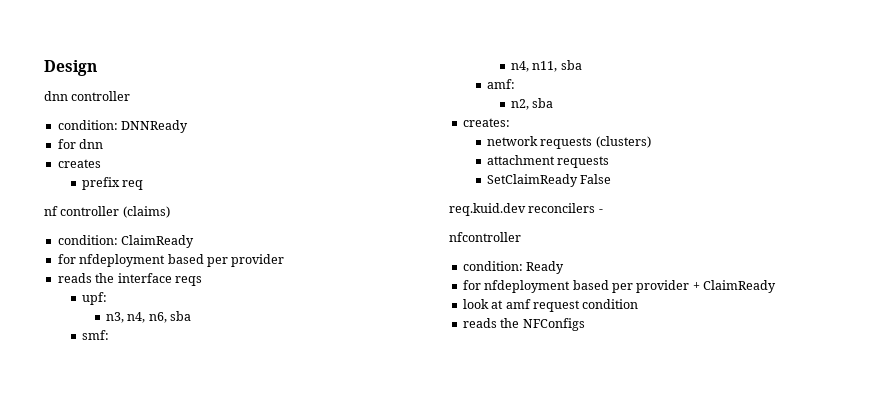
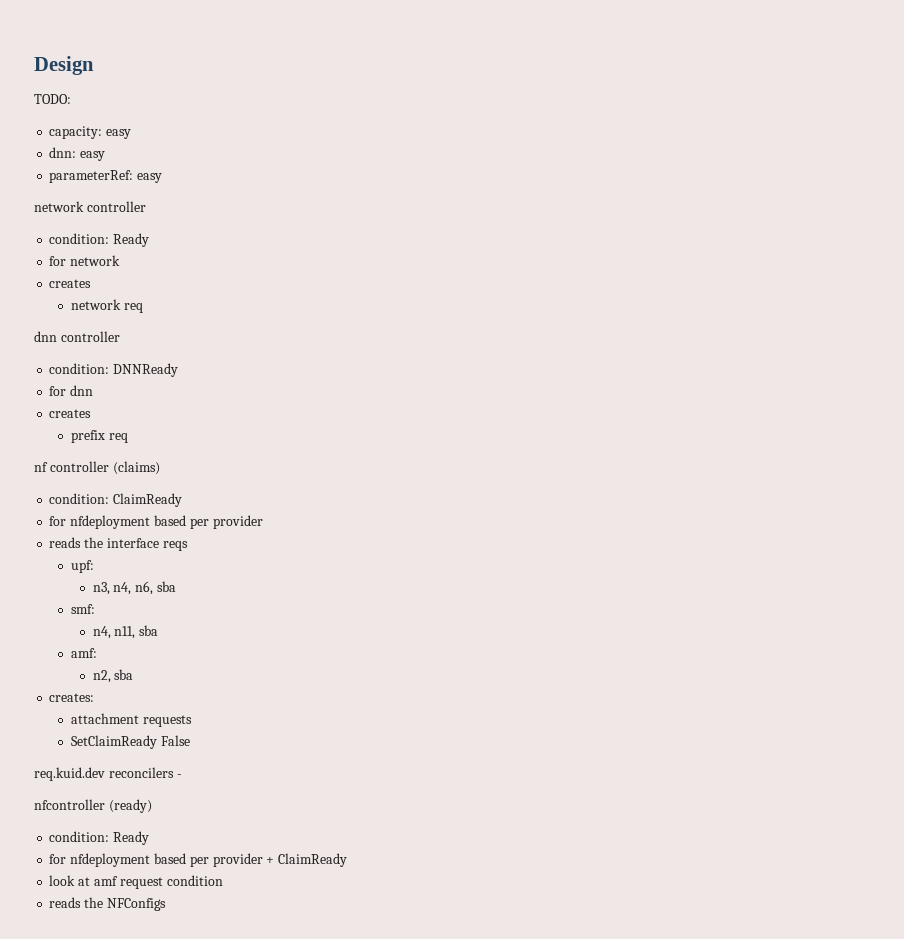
+ TODO:
+ capacity: easy
+ dnn: easy
+ parameterRef: easy
+ network controller
+ condition: Ready
+ for network
+ creates
+ network req
- network requests (clusters)
- nfcontroller
+ nfcontroller (ready)

